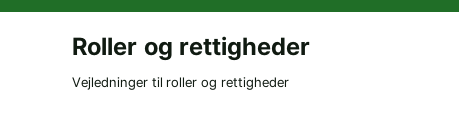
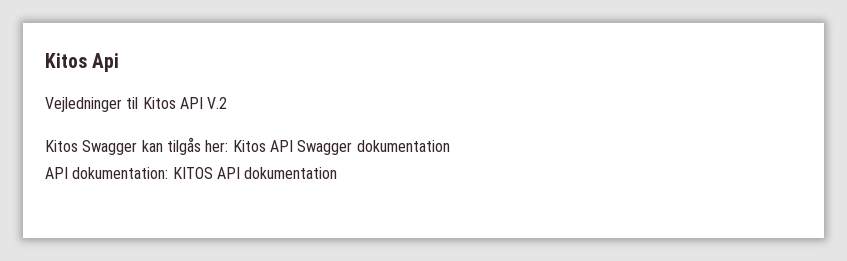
- Roller og rettigheder
+ Kitos Api
- Vejledninger til roller og rettigheder
+ Vejledninger til Kitos API V.2
+ Kitos Swagger kan tilgås her: Kitos API Swagger dokumentation
+ API dokumentation: KITOS API dokumentation

